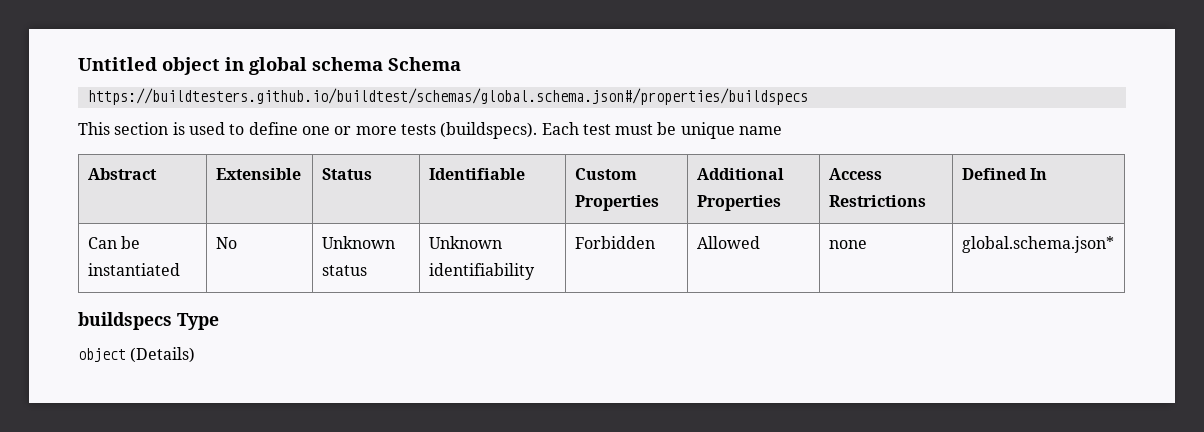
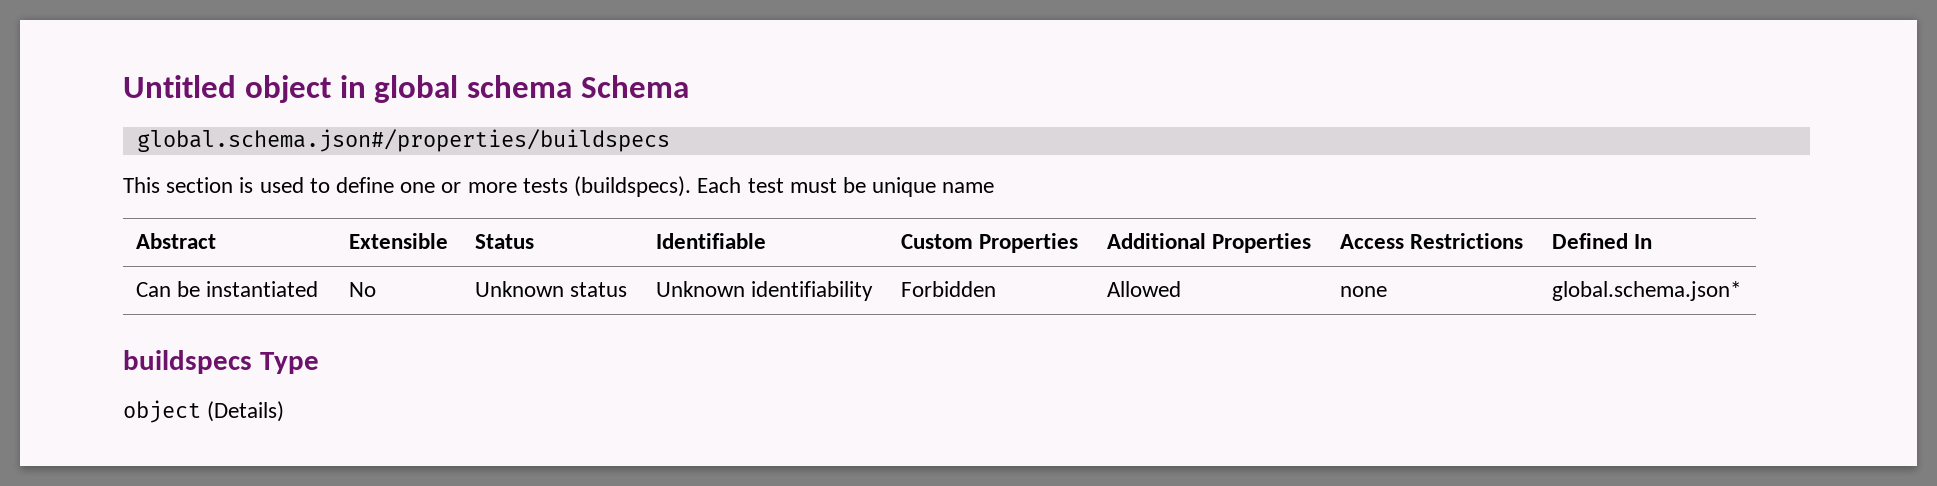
- https://buildtesters.github.io/buildtest/schemas/global.schema.json#/properties/buildspecs
+ global.schema.json#/properties/buildspecs

